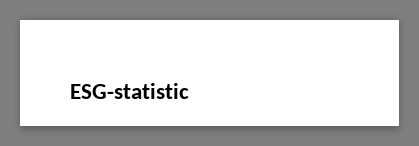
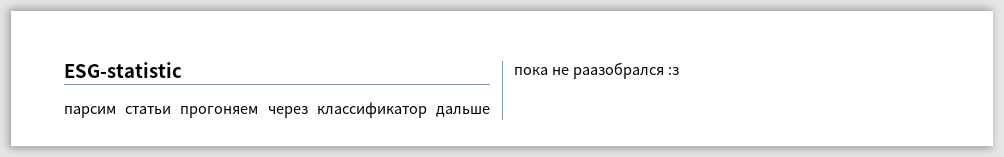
+ парсим статьи прогоняем через классификатор дальше пока не раазобрался :з

